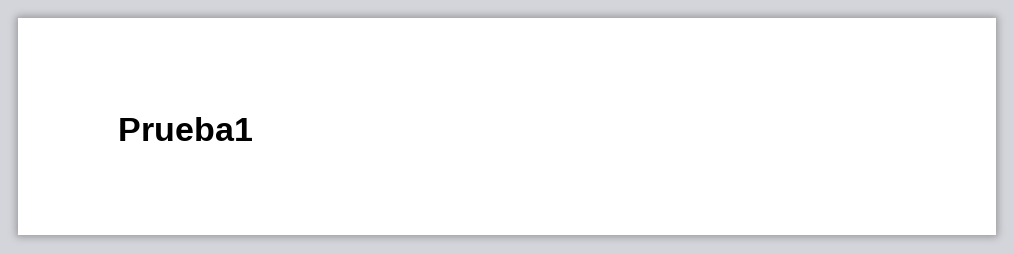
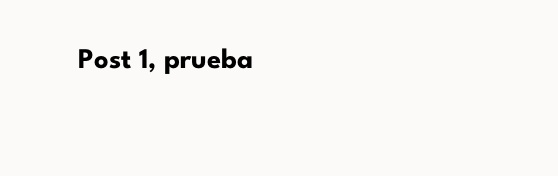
- Prueba1
+ Post 1, prueba

